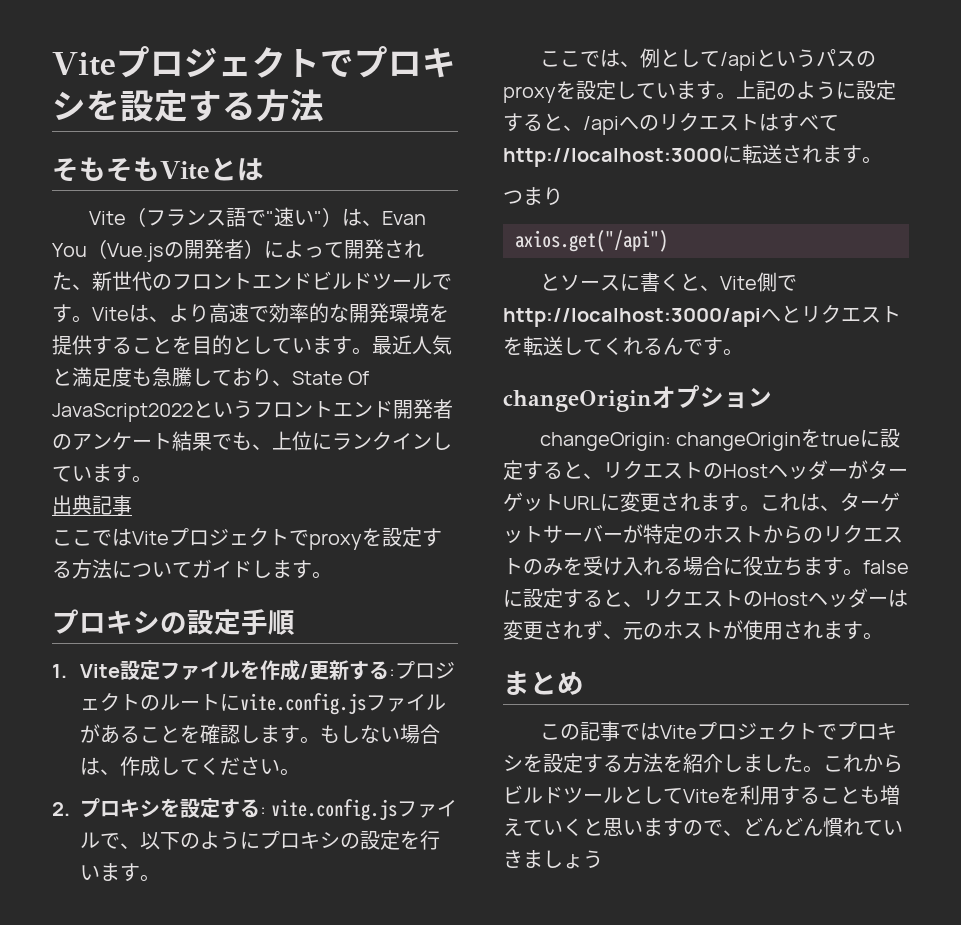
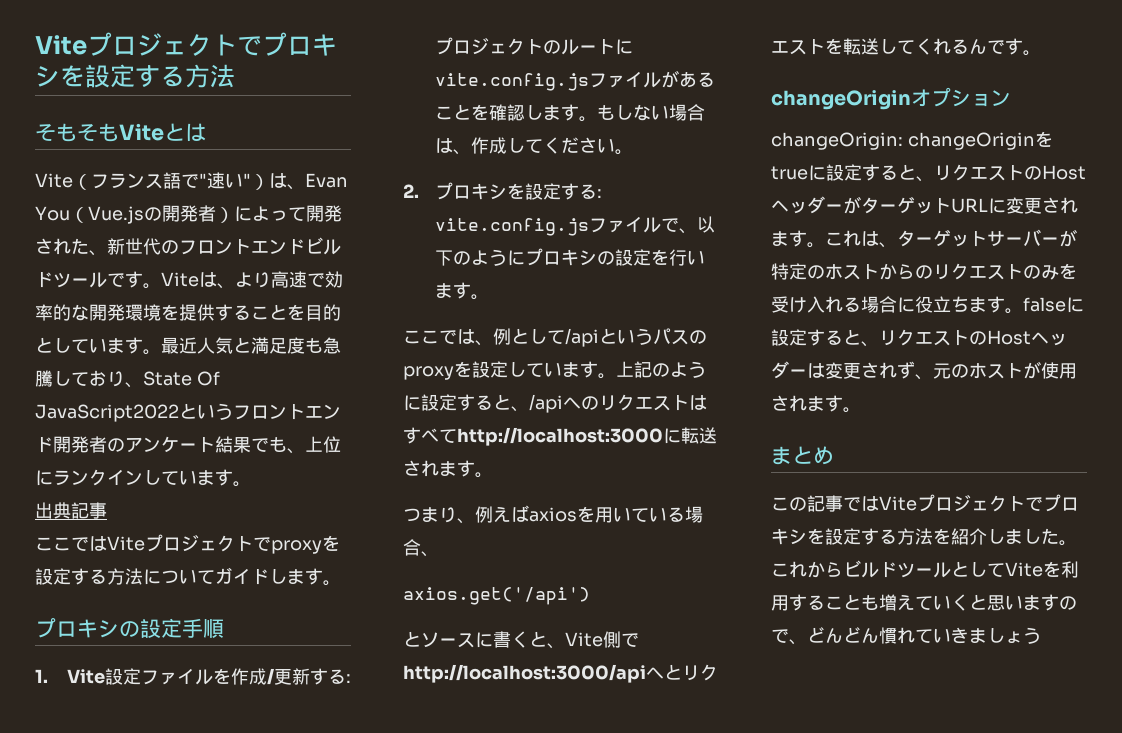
- つまり
- axios.get("/api")
+ つまり、例えばaxiosを用いている場合、
+ axios.get('/api')

